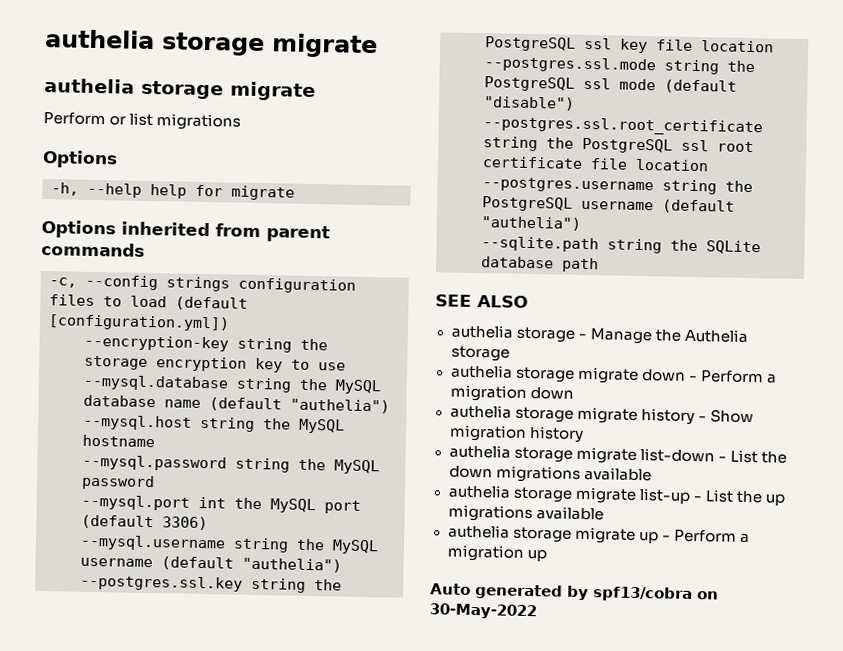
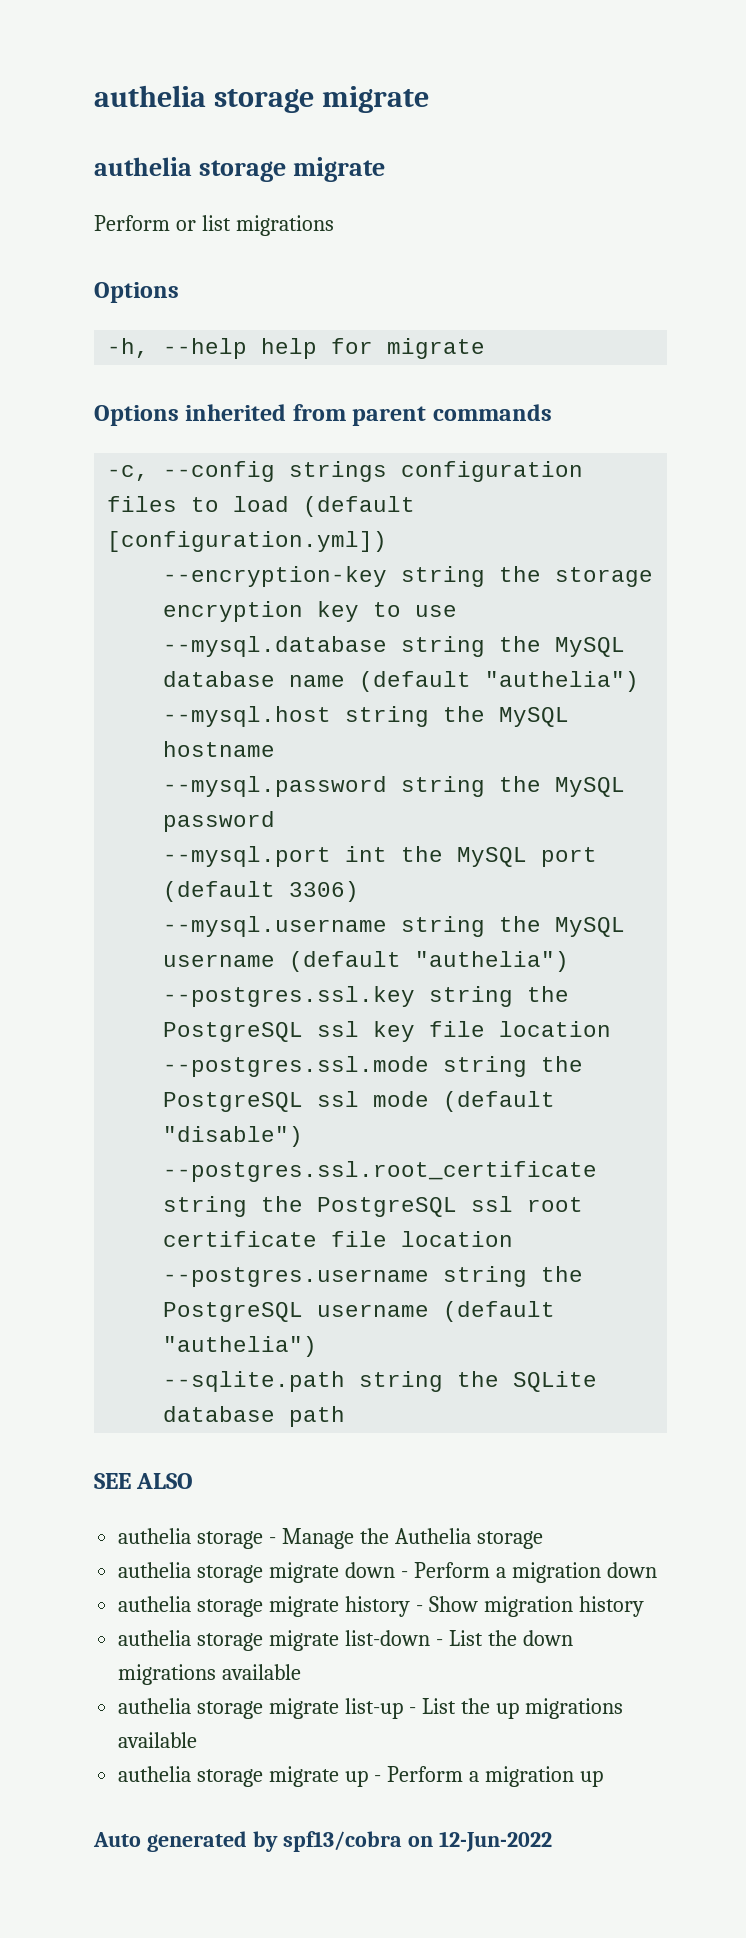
- Auto generated by spf13/cobra on 30-May-2022
+ Auto generated by spf13/cobra on 12-Jun-2022

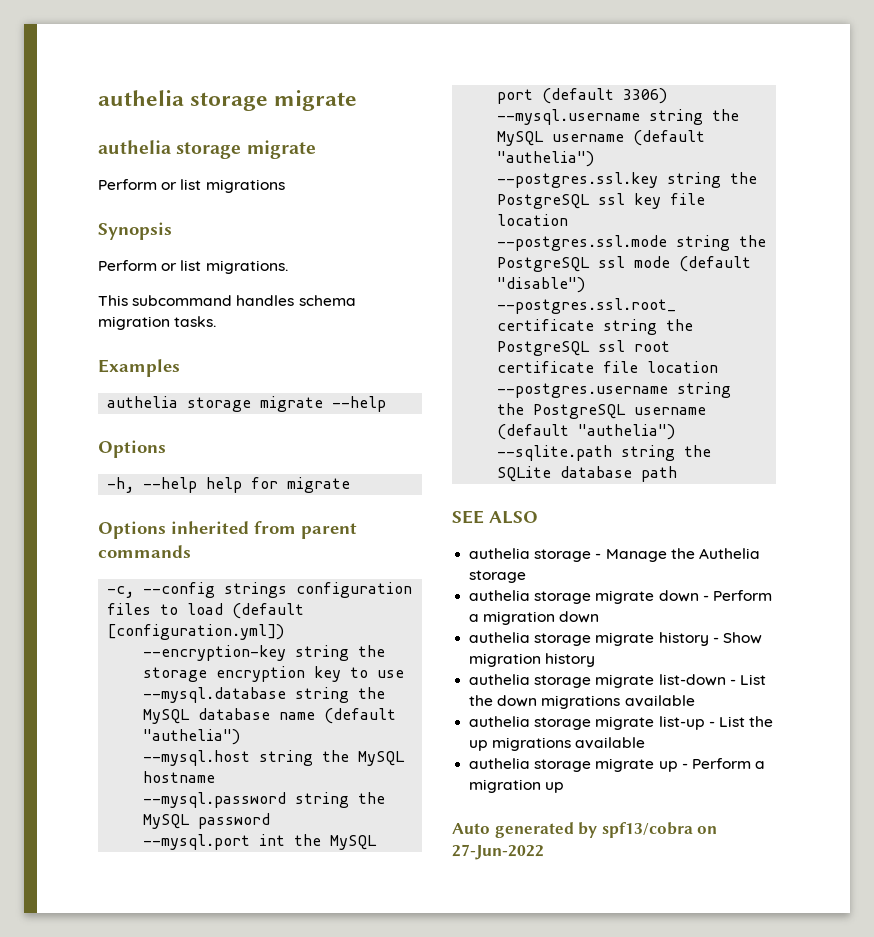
+ Synopsis
+ Perform or list migrations.
+ This subcommand handles schema migration tasks.
+ Examples
+ authelia storage migrate --help
- Auto generated by spf13/cobra on 12-Jun-2022
+ Auto generated by spf13/cobra on 27-Jun-2022

